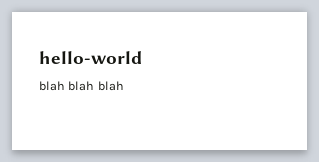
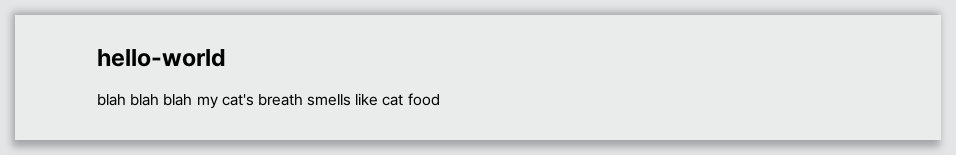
- blah blah blah
+ blah blah blah my cat's breath smells like cat food

